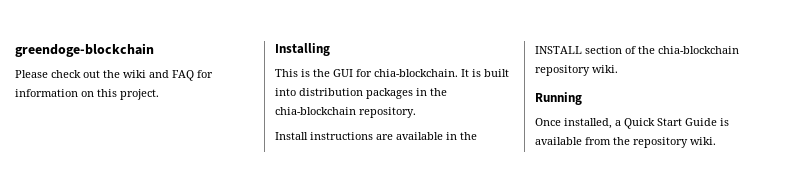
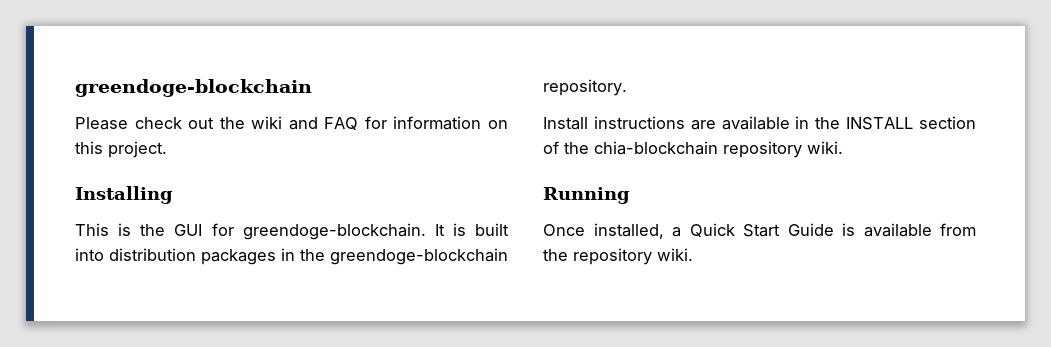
- This is the GUI for chia-blockchain.
+ This is the GUI for greendoge-blockchain.
- It is built into distribution packages in the chia-blockchain repository.
+ It is built into distribution packages in the greendoge-blockchain repository.

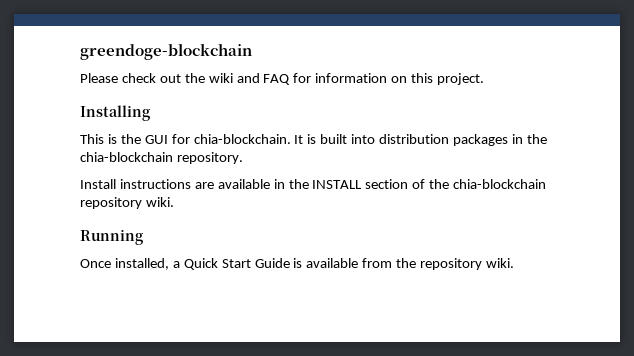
- This is the GUI for greendoge-blockchain.
+ This is the GUI for chia-blockchain.
- It is built into distribution packages in the greendoge-blockchain repository.
+ It is built into distribution packages in the chia-blockchain repository.

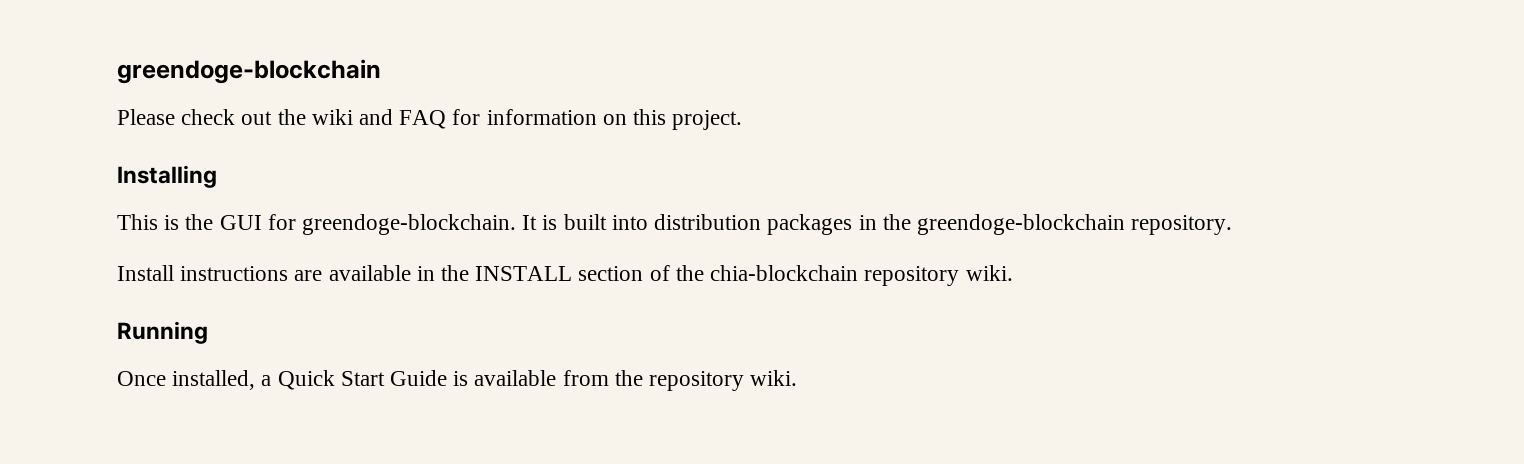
- This is the GUI for chia-blockchain.
+ This is the GUI for greendoge-blockchain.
- It is built into distribution packages in the chia-blockchain repository.
+ It is built into distribution packages in the greendoge-blockchain repository.

